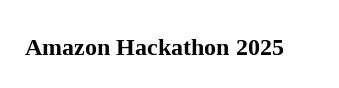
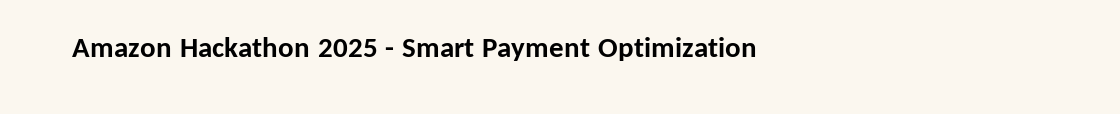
- Amazon Hackathon 2025
+ Amazon Hackathon 2025 - Smart Payment Optimization

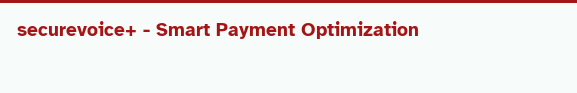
- Amazon Hackathon 2025 - Smart Payment Optimization
+ securevoice+ - Smart Payment Optimization

